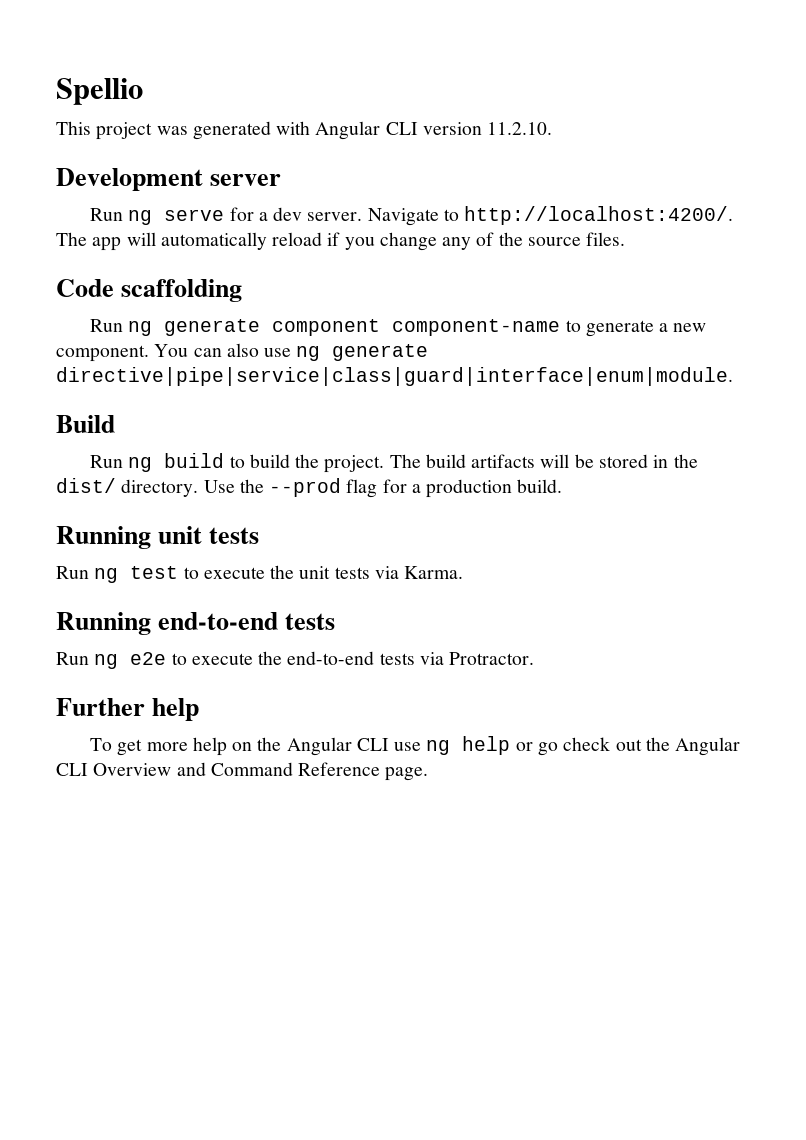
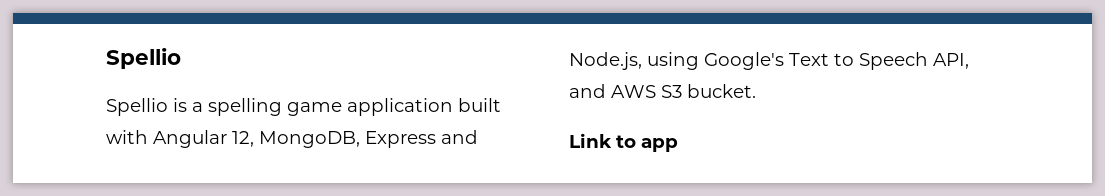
- This project was generated with Angular CLI version 11.2.10.
- Development server
- Run ng serve for a dev server. Navigate to http://localhost:4200/. The app will automatically reload if you change any of the source files.
- Code scaffolding
- Run ng generate component component-name to generate a new component. You can also use ng generate directive|pipe|service|class|guard|interface|enum|module.
- Build
- Run ng build to build the project. The build artifacts will be stored in the dist/ directory. Use the --prod flag for a production build.
- Running unit tests
- Run ng test to execute the unit tests via Karma.
- Running end-to-end tests
- Run ng e2e to execute the end-to-end tests via Protractor.
- Further help
- To get more help on the Angular CLI use ng help or go check out the Angular CLI Overview and Command Reference page.
+ Spellio is a spelling game application built with Angular 12, MongoDB, Express and Node.js, using Google's Text to Speech API, and AWS S3 bucket.
+ Link to app

